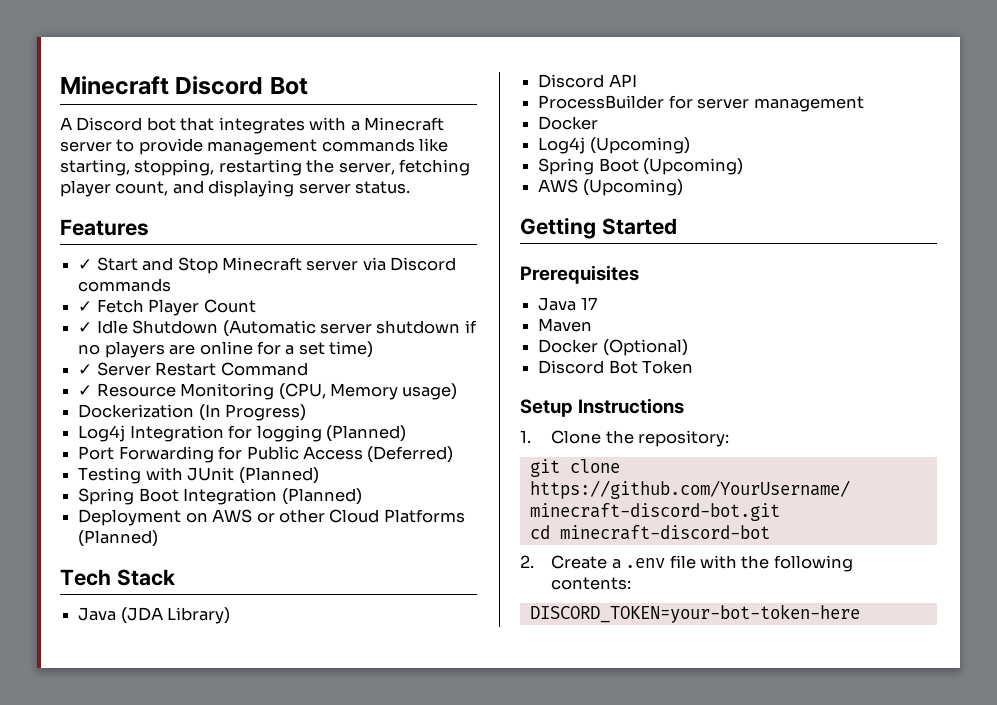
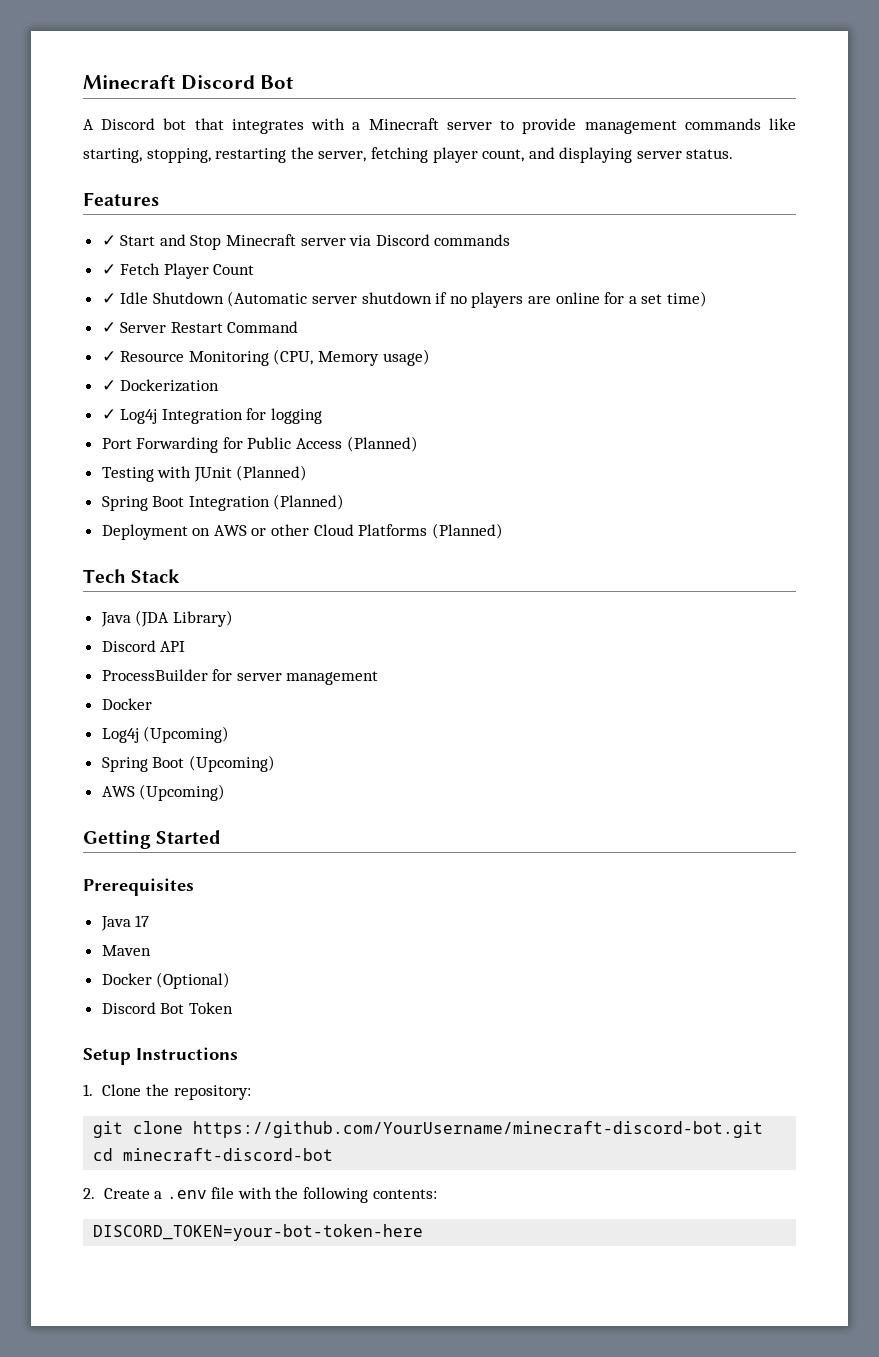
- Dockerization (In Progress)
- Log4j Integration for logging (Planned)
+ ✓ Dockerization
+ ✓ Log4j Integration for logging
- Port Forwarding for Public Access (Deferred)
+ Port Forwarding for Public Access (Planned)

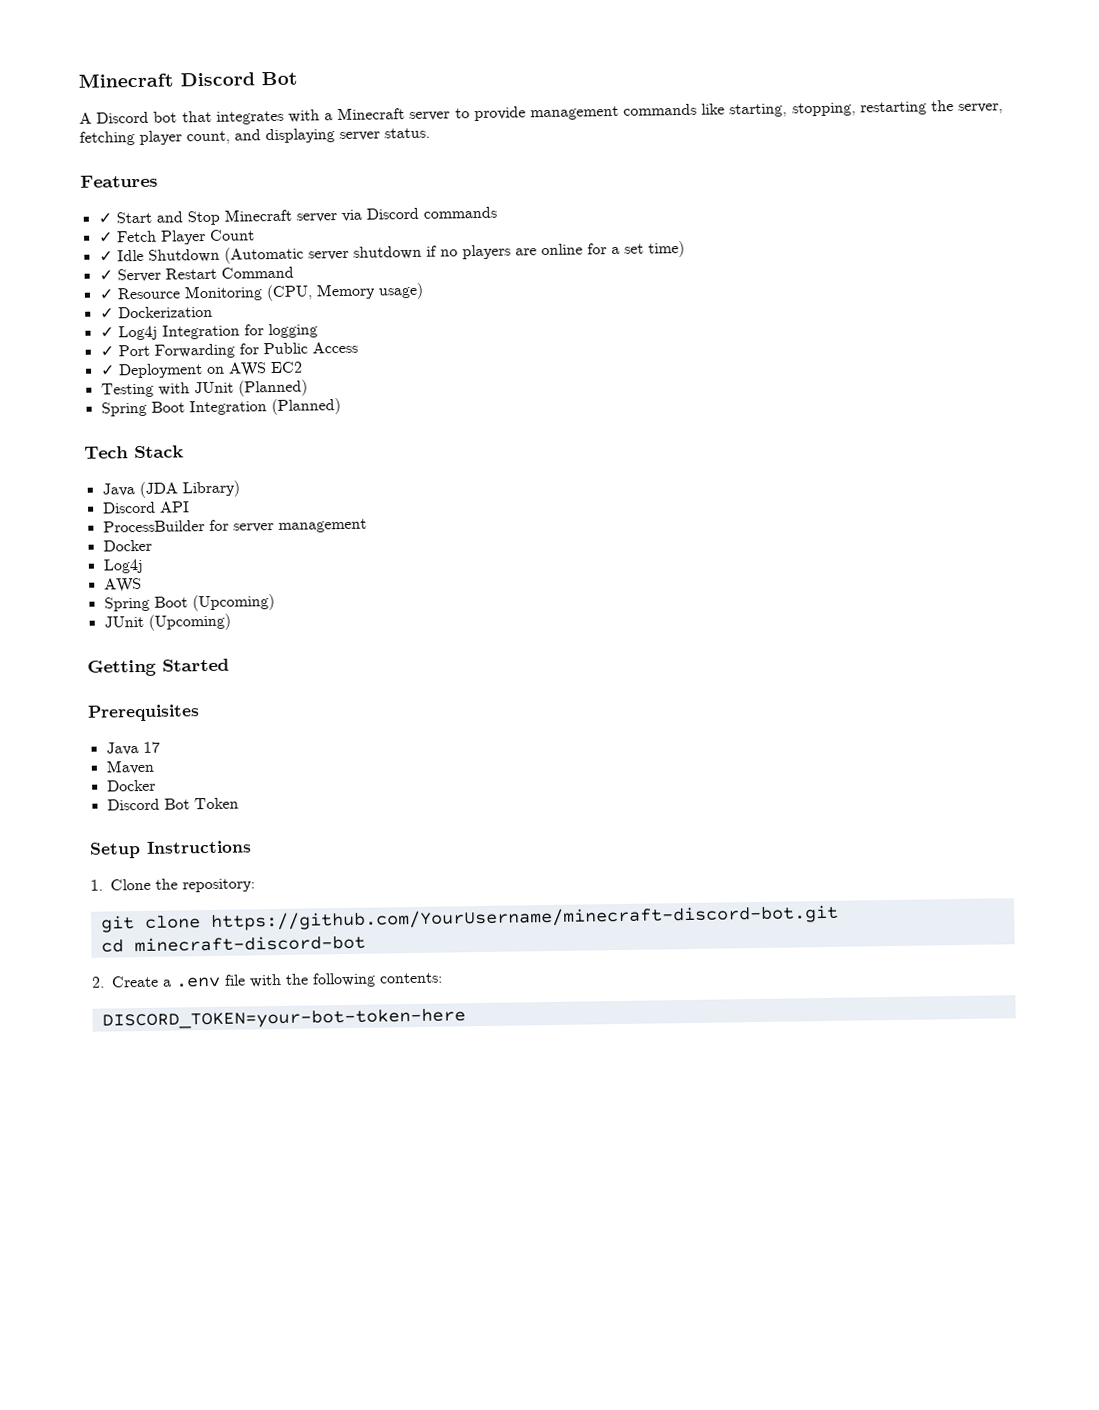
- Port Forwarding for Public Access (Planned)
+ ✓ Port Forwarding for Public Access
+ ✓ Deployment on AWS EC2
- Deployment on AWS or other Cloud Platforms (Planned)
  ProcessBuilder for server management
  Docker
- Log4j (Upcoming)
+ Log4j
+ AWS
- AWS (Upcoming)
+ JUnit (Upcoming)
  Maven
- Docker (Optional)
+ Docker

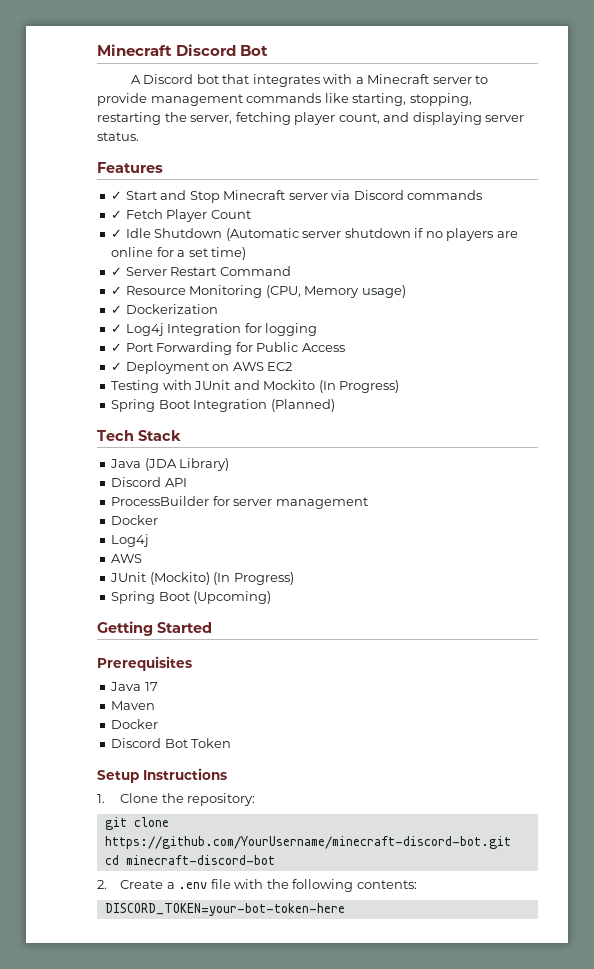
- Testing with JUnit (Planned)
+ Testing with JUnit and Mockito (In Progress)
+ JUnit (Mockito) (In Progress)
- JUnit (Upcoming)

